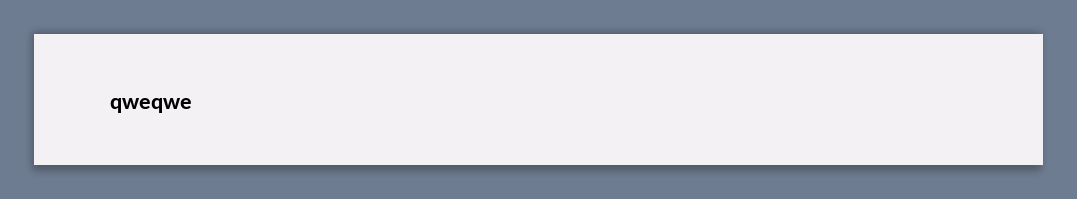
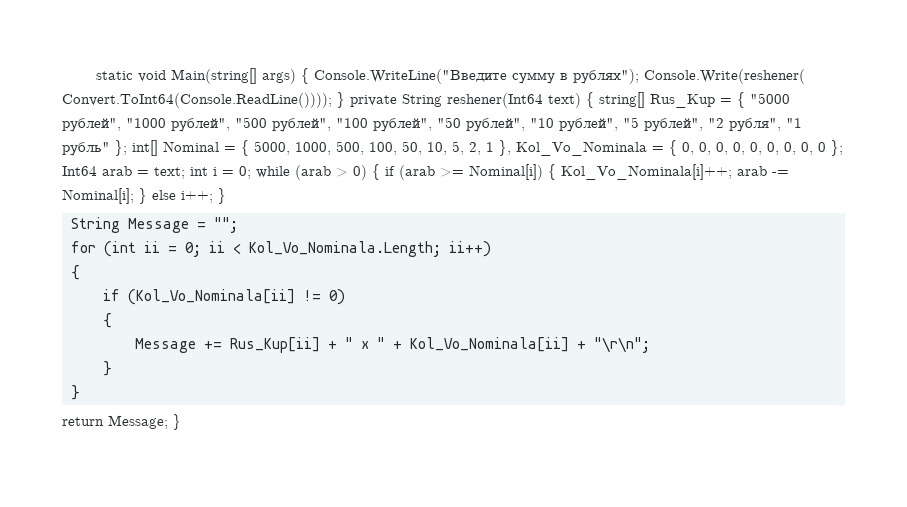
- qweqwe
+ static void Main(string[] args) { Console.WriteLine("Введите сумму в рублях"); Console.Write(reshener( Convert.ToInt64(Console.ReadLine()))); } private String reshener(Int64 text) { string[] Rus_Kup = { "5000 рублей", "1000 рублей", "500 рублей", "100 рублей", "50 рублей", "10 рублей", "5 рублей", "2 рубля", "1 рубль" }; int[] Nominal = { 5000, 1000, 500, 100, 50, 10, 5, 2, 1 }, Kol_Vo_Nominala = { 0, 0, 0, 0, 0, 0, 0, 0, 0 }; Int64 arab = text; int i = 0; while (arab > 0) { if (arab >= Nominal[i]) { Kol_Vo_Nominala[i]++; arab -= Nominal[i]; } else i++; }
+ String Message = "";
+ for (int ii = 0; ii < Kol_Vo_Nominala.Length; ii++)
+ {
+ if (Kol_Vo_Nominala[ii] != 0)
+ {
+ Message += Rus_Kup[ii] + " x " + Kol_Vo_Nominala[ii] + "\r\n";
+ }
+ }
+ return Message; }

